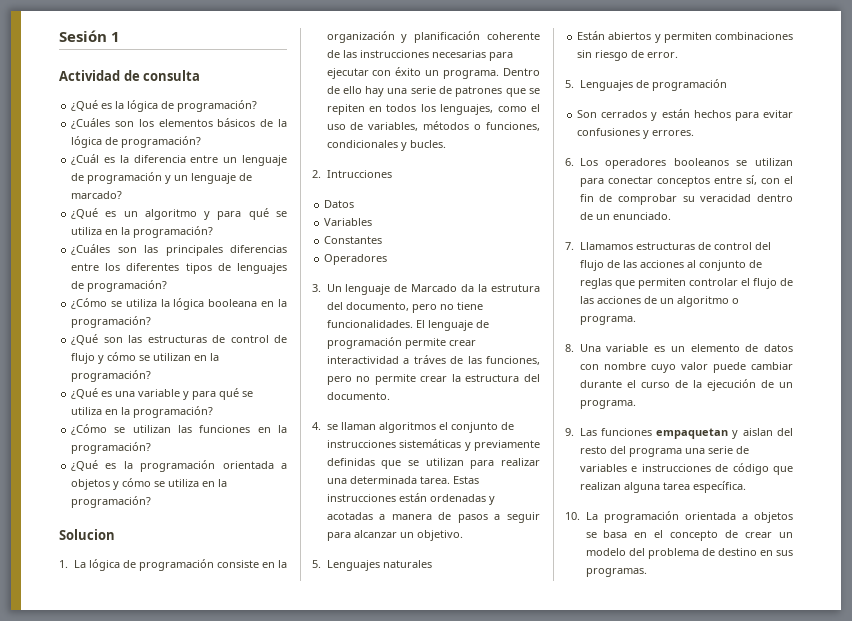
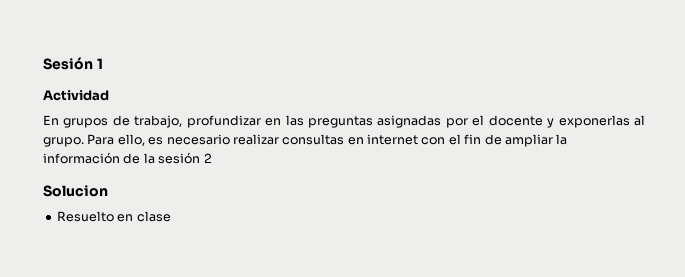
- Actividad de consulta
- ¿Qué es la lógica de programación?
- ¿Cuáles son los elementos básicos de la lógica de programación?
- ¿Cuál es la diferencia entre un lenguaje de programación y un lenguaje de marcado?
- ¿Qué es un algoritmo y para qué se utiliza en la programación?
- ¿Cuáles son las principales diferencias entre los diferentes tipos de lenguajes de programación?
- ¿Cómo se utiliza la lógica booleana en la programación?
- ¿Qué son las estructuras de control de flujo y cómo se utilizan en la programación?
- ¿Qué es una variable y para qué se utiliza en la programación?
- ¿Cómo se utilizan las funciones en la programación?
- ¿Qué es la programación orientada a objetos y cómo se utiliza en la programación?
+ Actividad
+ En grupos de trabajo, profundizar en las preguntas asignadas por el docente y exponerlas al grupo. Para ello, es necesario realizar consultas en internet con el fin de ampliar la información de la sesión 2
  Solucion
- 1. La lógica de programación consiste en la organización y planificación coherente de las instrucciones necesarias para ejecutar con éxito un programa. Dentro de ello hay una serie de patrones que se repiten en todos los lenguajes, como el uso de variables, métodos o funciones, condicionales y bucles.
- 2. Intrucciones
- Datos
- Variables
- Constantes
- Operadores
- 3. Un lenguaje de Marcado da la estrutura del documento, pero no tiene funcionalidades. El lenguaje de programación permite crear interactividad a tráves de las funciones, pero no permite crear la estructura del documento.
- 4. se llaman algoritmos el conjunto de instrucciones sistemáticas y previamente definidas que se utilizan para realizar una determinada tarea. Estas instrucciones están ordenadas y acotadas a manera de pasos a seguir para alcanzar un objetivo.
- 5. Lenguajes naturales
- Están abiertos y permiten combinaciones sin riesgo de error.
- 5. Lenguajes de programación
- Son cerrados y están hechos para evitar confusiones y errores.
- 6. Los operadores booleanos se utilizan para conectar conceptos entre sí, con el fin de comprobar su veracidad dentro de un enunciado.
- 7. Llamamos estructuras de control del flujo de las acciones al conjunto de reglas que permiten controlar el flujo de las acciones de un algoritmo o programa.
- 8. Una variable es un elemento de datos con nombre cuyo valor puede cambiar durante el curso de la ejecución de un programa.
- 9. Las funciones empaquetan y aislan del resto del programa una serie de variables e instrucciones de código que realizan alguna tarea específica.
- 10. La programación orientada a objetos se basa en el concepto de crear un modelo del problema de destino en sus programas.
+ Resuelto en clase

